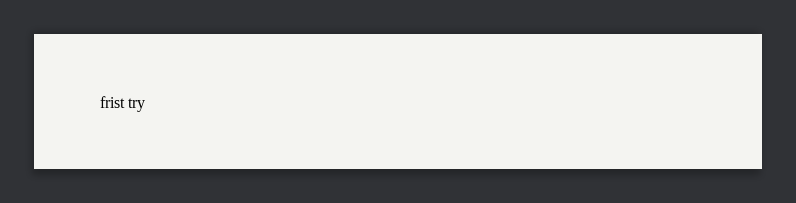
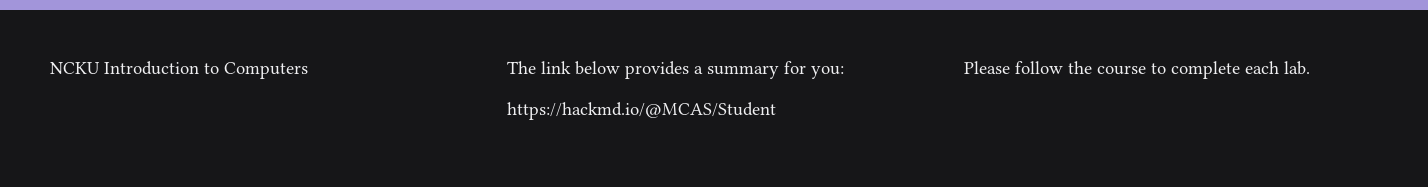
- frist try
+ NCKU Introduction to Computers
+ The link below provides a summary for you:
+ https://hackmd.io/@MCAS/Student
+ Please follow the course to complete each lab.

